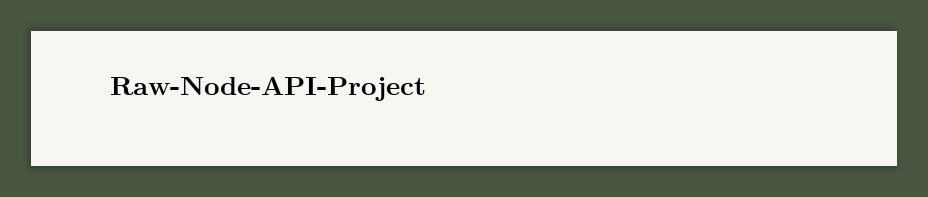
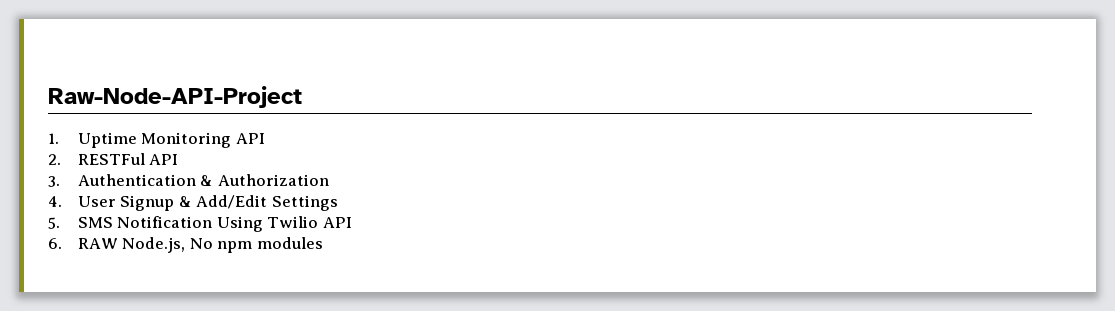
+ 1. Uptime Monitoring API
+ 2. RESTFul API
+ 3. Authentication & Authorization
+ 4. User Signup & Add/Edit Settings
+ 5. SMS Notification Using Twilio API
+ 6. RAW Node.js, No npm modules

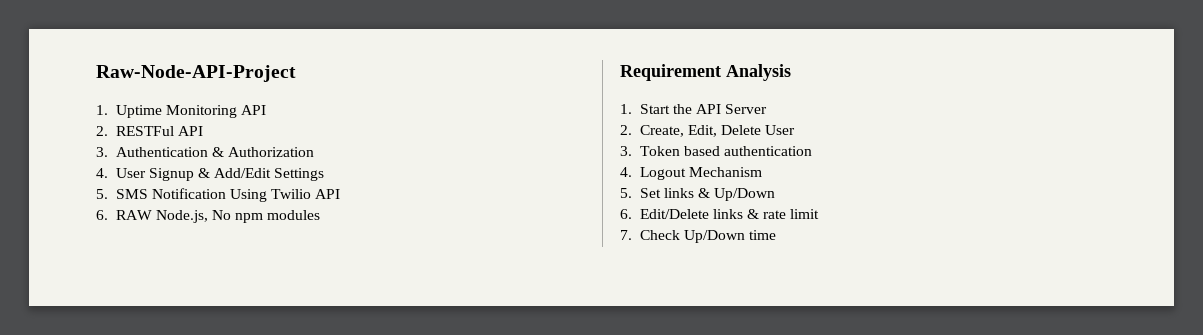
+ Requirement Analysis
+ 1. Start the API Server
+ 2. Create, Edit, Delete User
+ 3. Token based authentication
+ 4. Logout Mechanism
+ 5. Set links & Up/Down
+ 6. Edit/Delete links & rate limit
+ 7. Check Up/Down time

